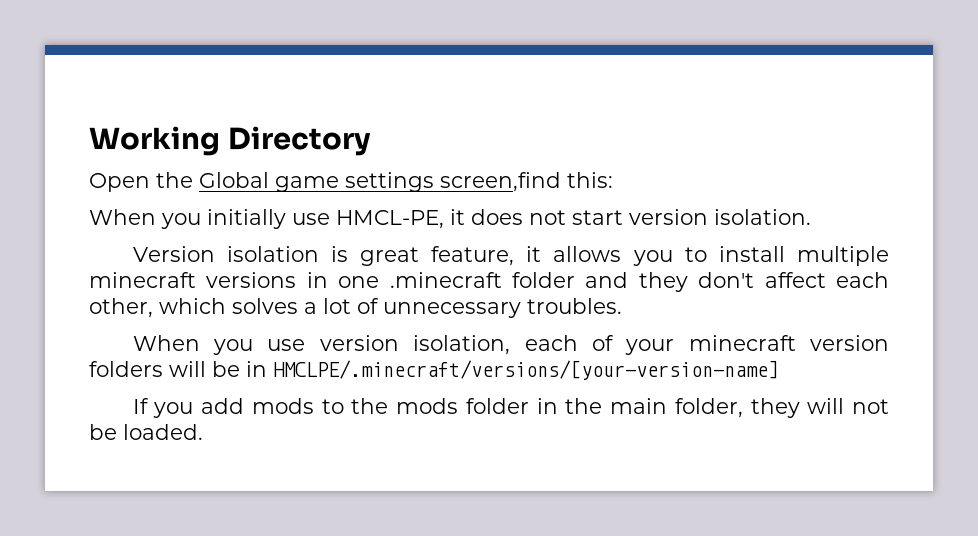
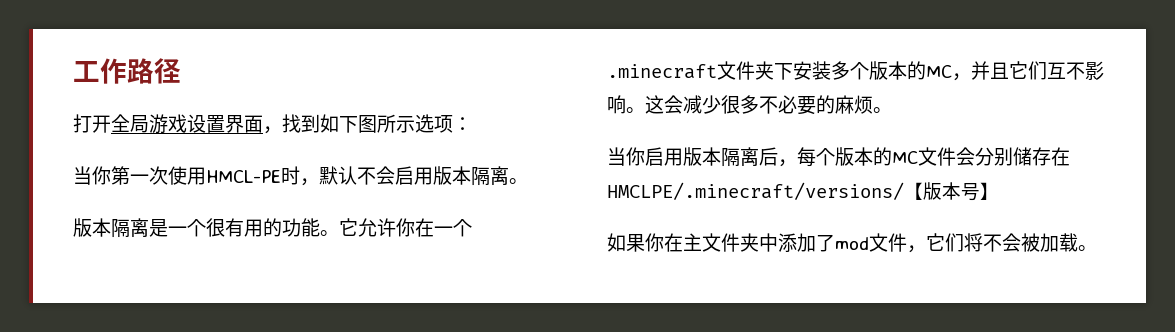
- Working Directory
- Open the Global game settings screen,find this:
- When you initially use HMCL-PE, it does not start version isolation.
- Version isolation is great feature, it allows you to install multiple minecraft versions in one .minecraft folder and they don't affect each other, which solves a lot of unnecessary troubles.
- When you use version isolation, each of your minecraft version folders will be in HMCLPE/.minecraft/versions/[your-version-name]
- If you add mods to the mods folder in the main folder, they will not be loaded.
+ 工作路径
+ 打开全局游戏设置界面，找到如下图所示选项：
+ 当你第一次使用HMCL-PE时，默认不会启用版本隔离。
+ 版本隔离是一个很有用的功能。它允许你在一个.minecraft文件夹下安装多个版本的MC，并且它们互不影响。这会减少很多不必要的麻烦。
+ 当你启用版本隔离后，每个版本的MC文件会分别储存在HMCLPE/.minecraft/versions/【版本号】
+ 如果你在主文件夹中添加了mod文件，它们将不会被加载。

